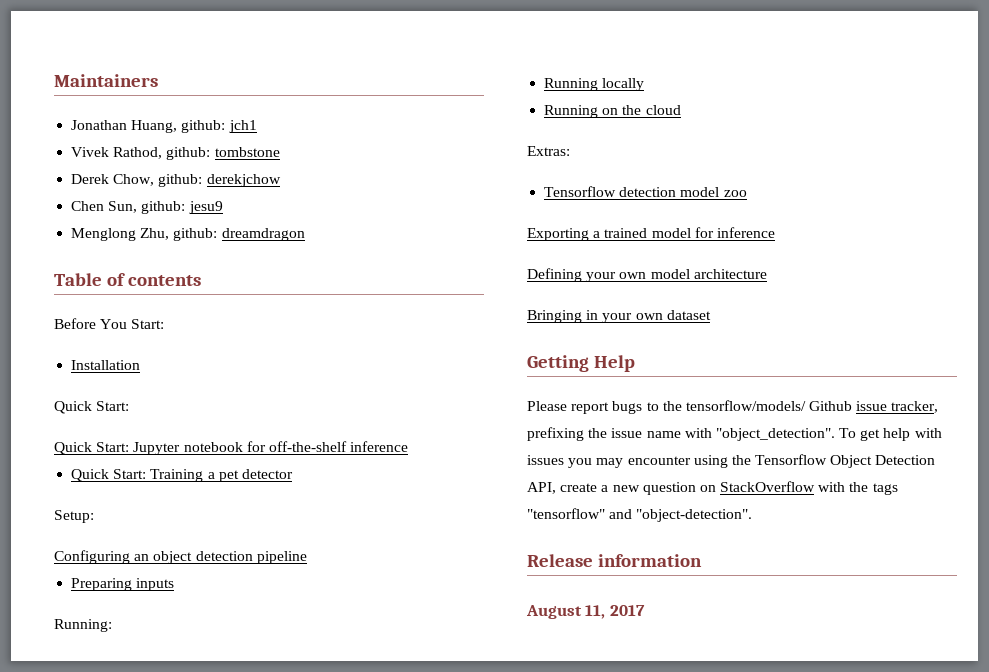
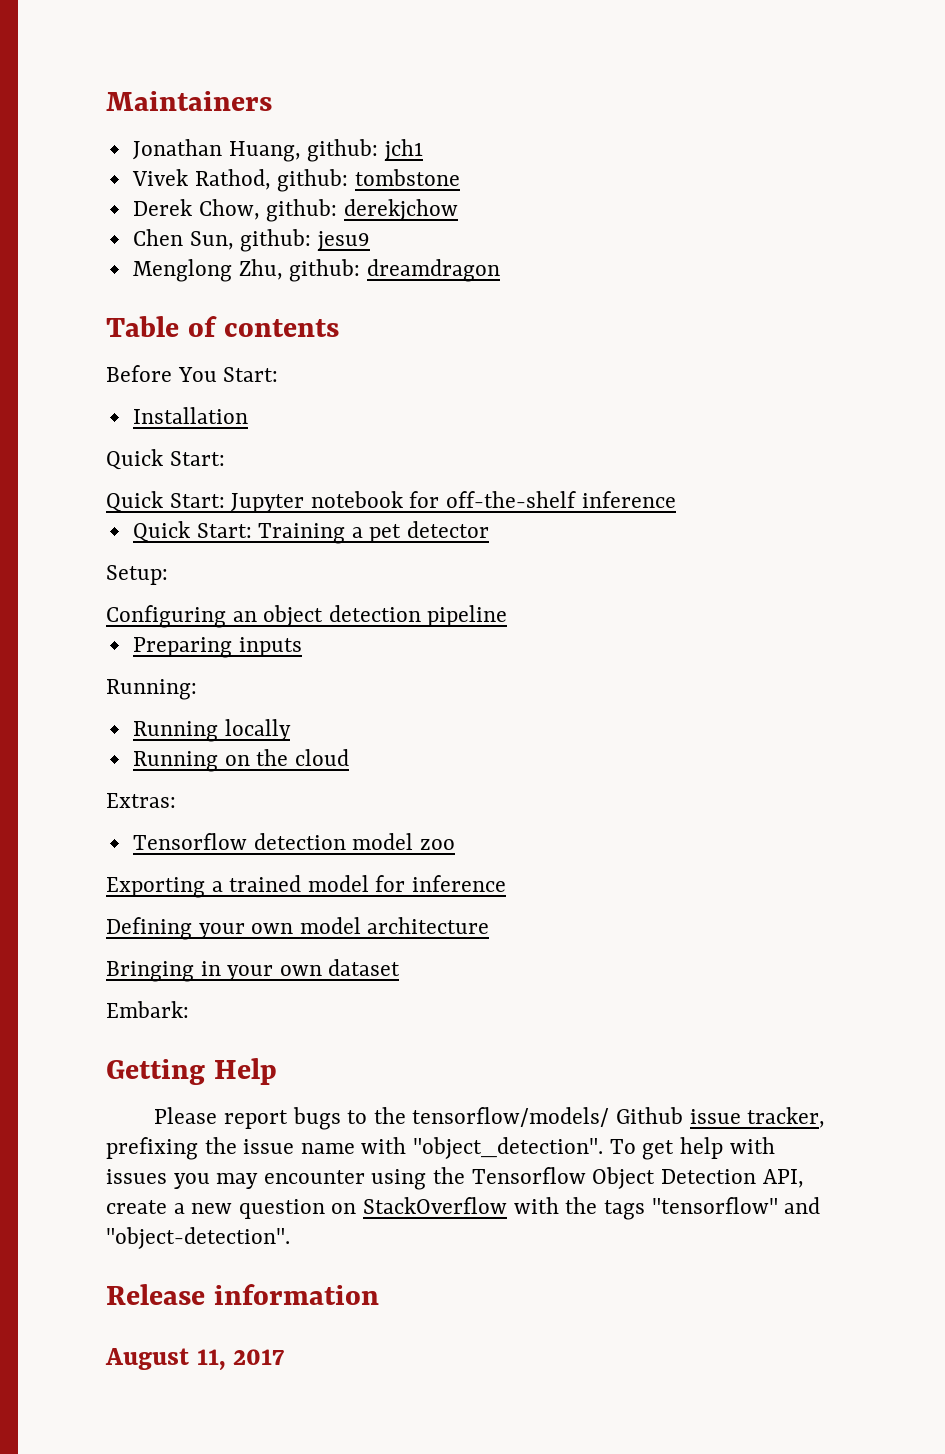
+ Embark:

